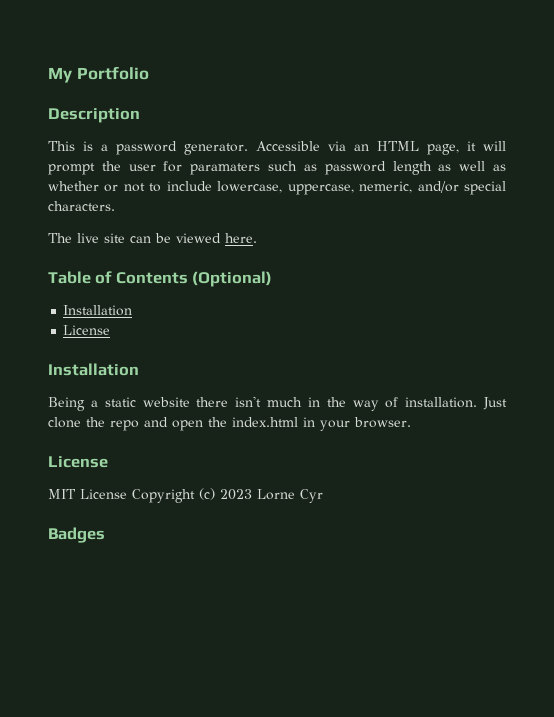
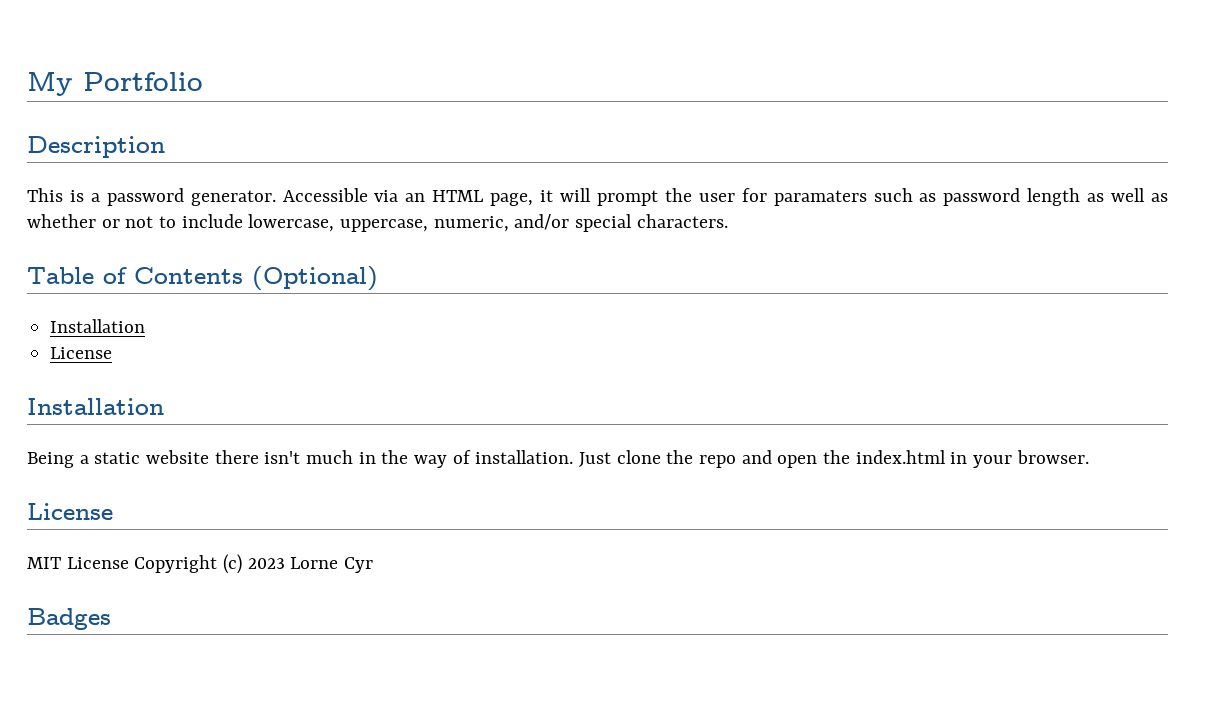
- Accessible via an HTML page, it will prompt the user for paramaters such as password length as well as whether or not to include lowercase, uppercase, nemeric, and/or special characters.
+ Accessible via an HTML page, it will prompt the user for paramaters such as password length as well as whether or not to include lowercase, uppercase, numeric, and/or special characters.
- The live site can be viewed here.

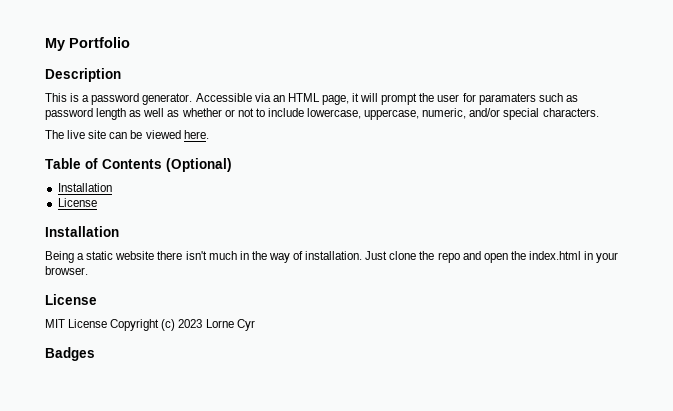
+ The live site can be viewed here.

